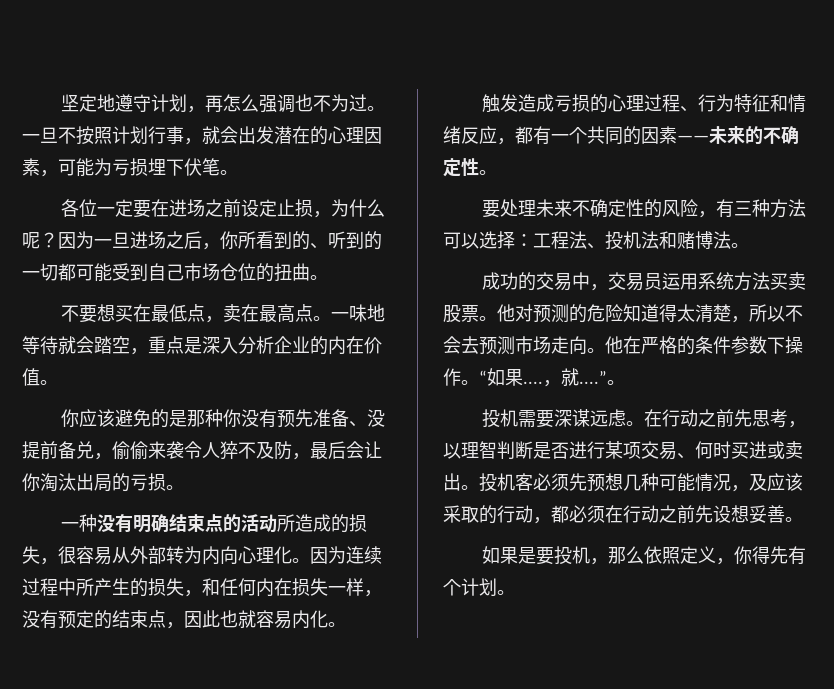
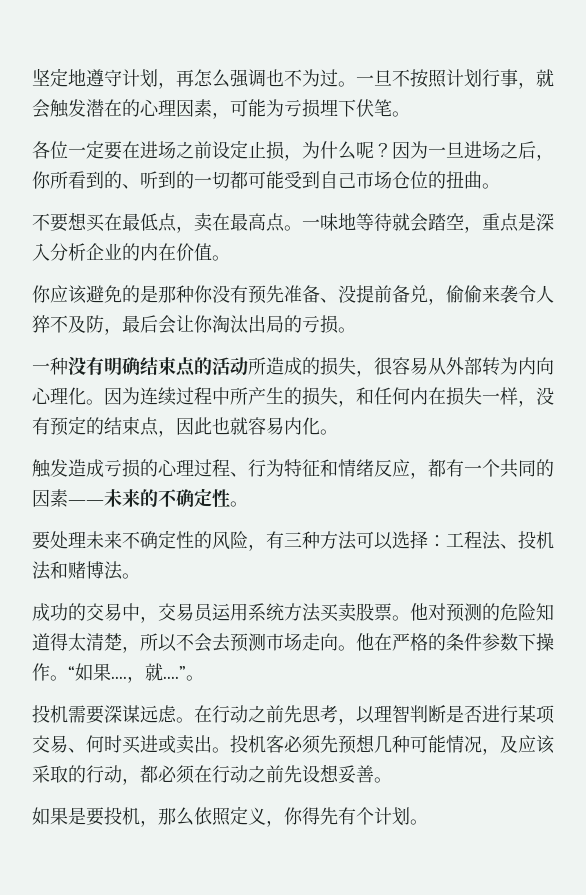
- 一旦不按照计划行事，就会出发潜在的心理因素，可能为亏损埋下伏笔。
+ 一旦不按照计划行事，就会触发潜在的心理因素，可能为亏损埋下伏笔。

